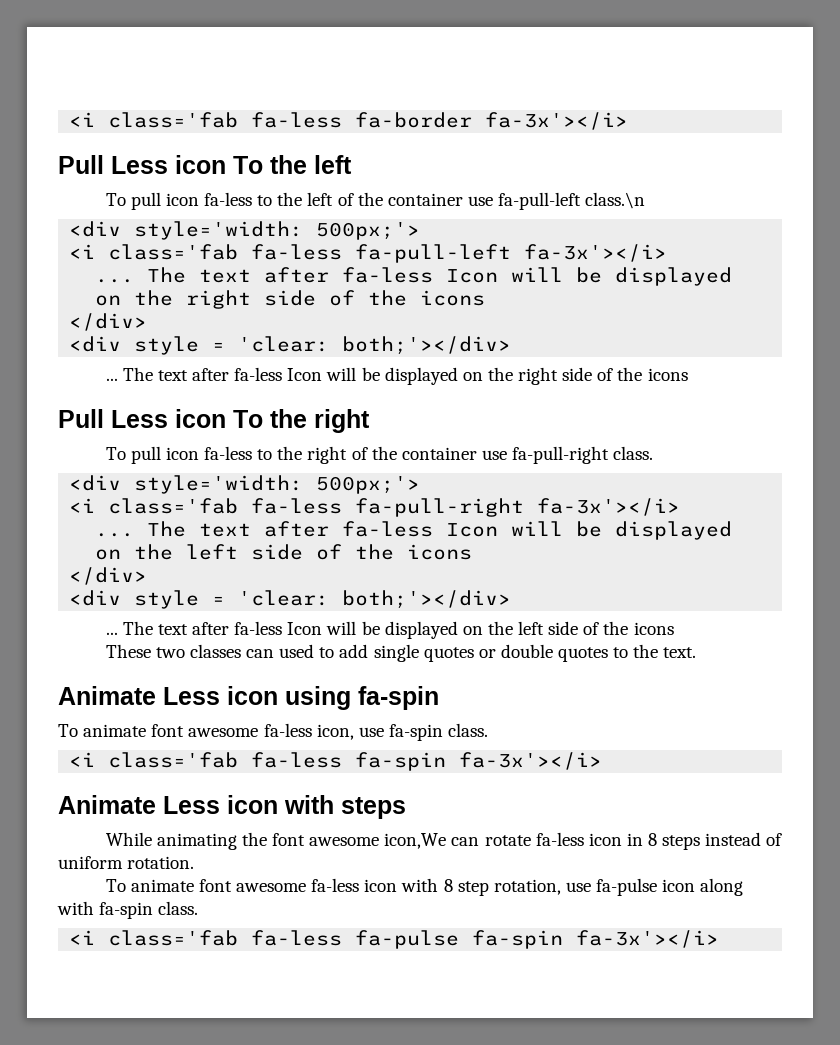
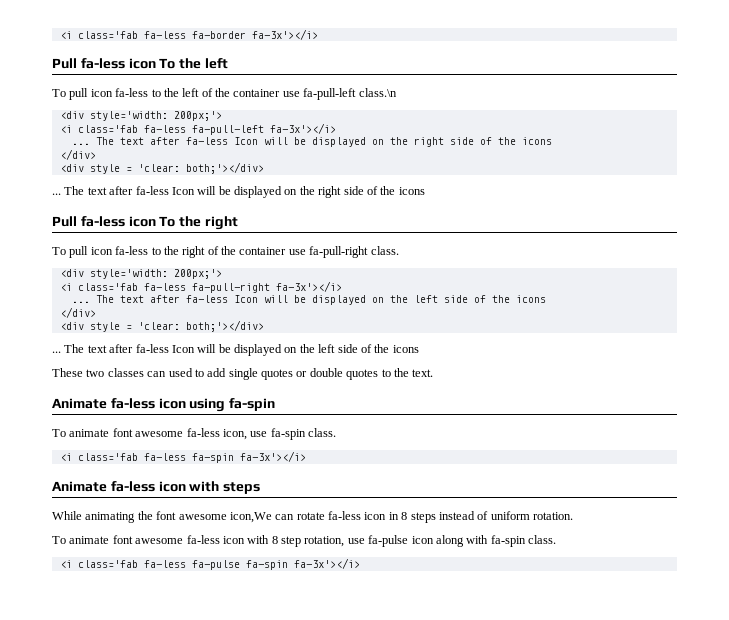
- Pull Less icon To the left
+ Pull fa-less icon To the left
  To pull icon fa-less to the left of the container use fa-pull-left class.\n
- <div style='width: 500px;'>
+ <div style='width: 200px;'>
- Pull Less icon To the right
+ Pull fa-less icon To the right
  To pull icon fa-less to the right of the container use fa-pull-right class.
- <div style='width: 500px;'>
+ <div style='width: 200px;'>
- Animate Less icon using fa-spin
+ Animate fa-less icon using fa-spin
- Animate Less icon with steps
+ Animate fa-less icon with steps

